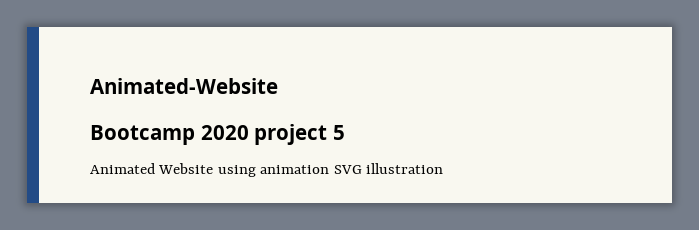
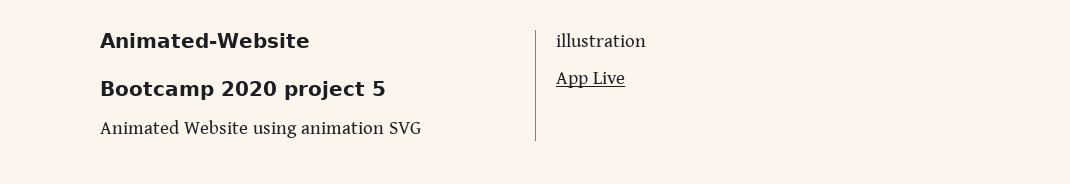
+ App Live

